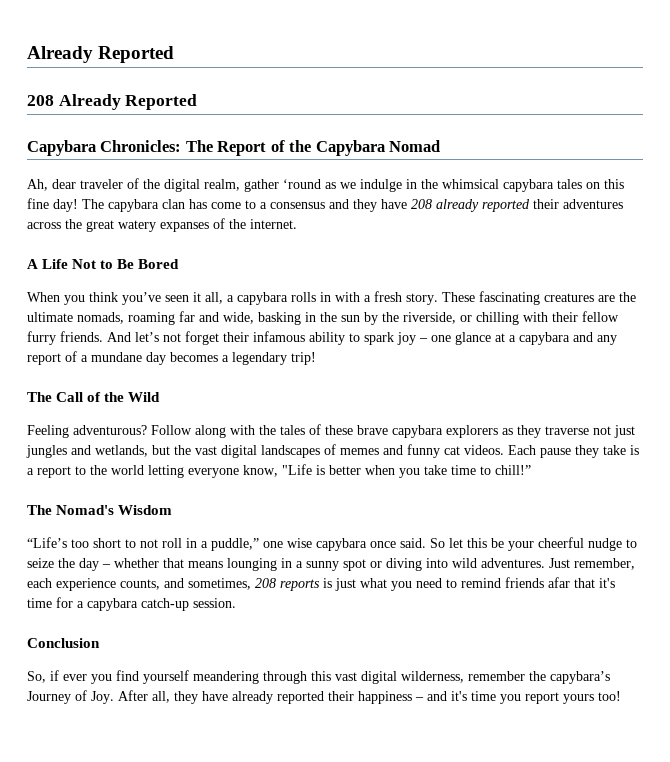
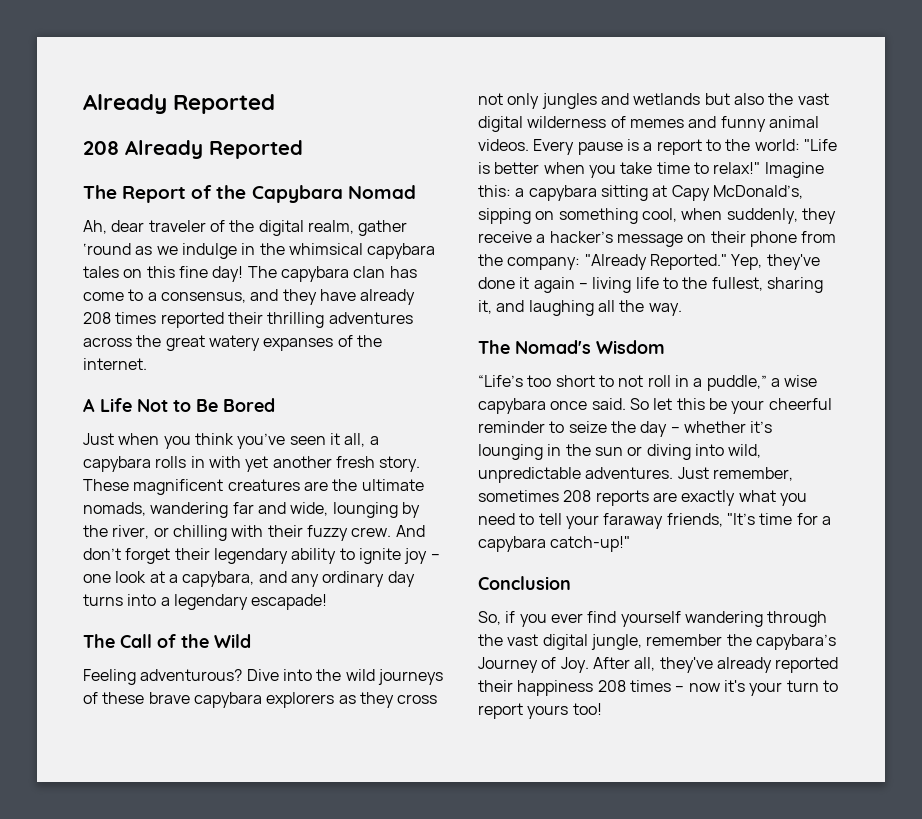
- Capybara Chronicles: The Report of the Capybara Nomad
+ The Report of the Capybara Nomad
- The capybara clan has come to a consensus and they have 208 already reported their adventures across the great watery expanses of the internet.
+ The capybara clan has come to a consensus, and they have already 208 times reported their thrilling adventures across the great watery expanses of the internet.
- When you think you’ve seen it all, a capybara rolls in with a fresh story.
+ Just when you think you’ve seen it all, a capybara rolls in with yet another fresh story.
- These fascinating creatures are the ultimate nomads, roaming far and wide, basking in the sun by the riverside, or chilling with their fellow furry friends. And let’s not forget their infamous ability to spark joy – one glance at a capybara and any report of a mundane day becomes a legendary trip!
+ These magnificent creatures are the ultimate nomads, wandering far and wide, lounging by the river, or chilling with their fuzzy crew. And don’t forget their legendary ability to ignite joy – one look at a capybara, and any ordinary day turns into a legendary escapade!
- Follow along with the tales of these brave capybara explorers as they traverse not just jungles and wetlands, but the vast digital landscapes of memes and funny cat videos. Each pause they take is a report to the world letting everyone know, "Life is better when you take time to chill!”
+ Dive into the wild journeys of these brave capybara explorers as they cross not only jungles and wetlands but also the vast digital wilderness of memes and funny animal videos. Every pause is a report to the world: "Life is better when you take time to relax!" Imagine this: a capybara sitting at Capy McDonald’s, sipping on something cool, when suddenly, they receive a hacker’s message on their phone from the company: "Already Reported." Yep, they've done it again – living life to the fullest, sharing it, and laughing all the way.
- “Life’s too short to not roll in a puddle,” one wise capybara once said.
+ “Life’s too short to not roll in a puddle,” a wise capybara once said.
- So let this be your cheerful nudge to seize the day – whether that means lounging in a sunny spot or diving into wild adventures.
+ So let this be your cheerful reminder to seize the day – whether it’s lounging in the sun or diving into wild, unpredictable adventures.
- Just remember, each experience counts, and sometimes, 208 reports is just what you need to remind friends afar that it's time for a capybara catch-up session.
+ Just remember, sometimes 208 reports are exactly what you need to tell your faraway friends, "It’s time for a capybara catch-up!"
- So, if ever you find yourself meandering through this vast digital wilderness, remember the capybara’s Journey of Joy. After all, they have already reported their happiness – and it's time you report yours too!
+ So, if you ever find yourself wandering through the vast digital jungle, remember the capybara’s Journey of Joy. After all, they've already reported their happiness 208 times – now it's your turn to report yours too!

